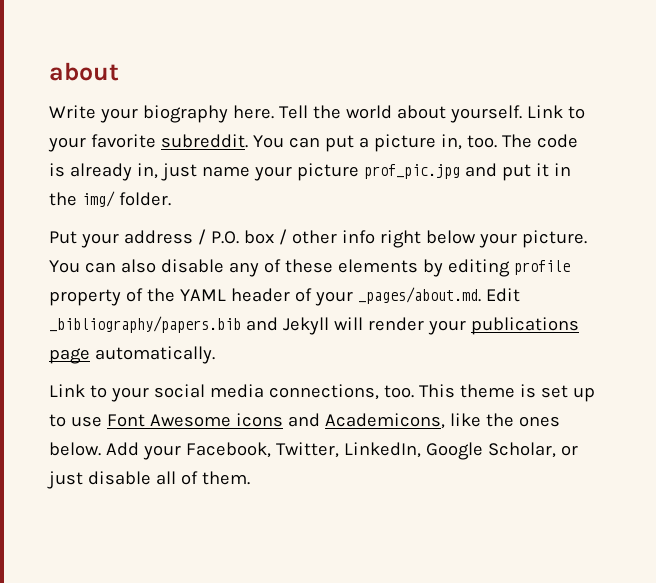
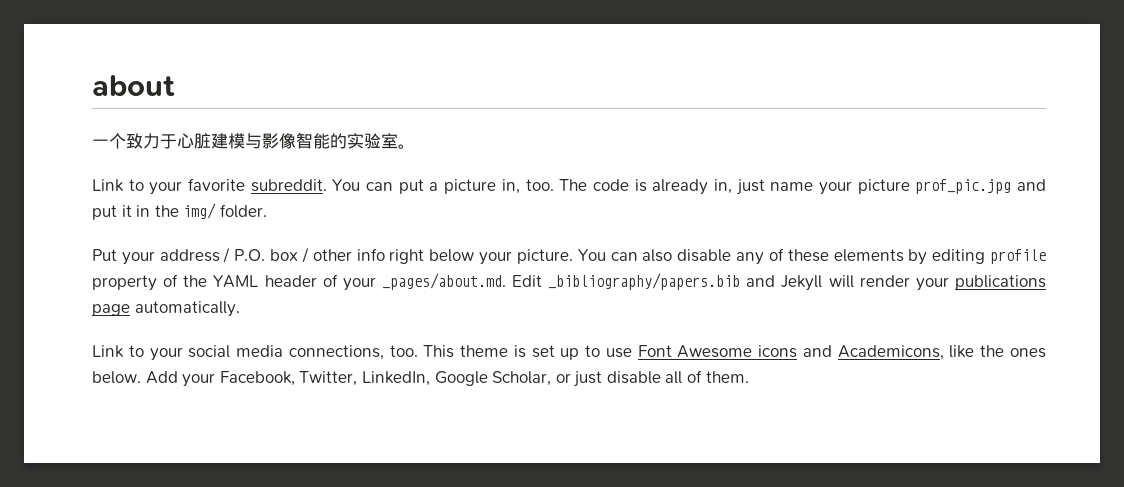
- Write your biography here. Tell the world about yourself. Link to your favorite subreddit.
+ 一个致力于心脏建模与影像智能的实验室。
+ Link to your favorite subreddit.

